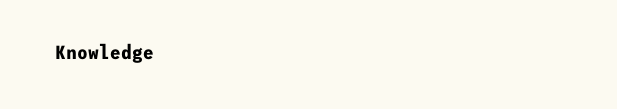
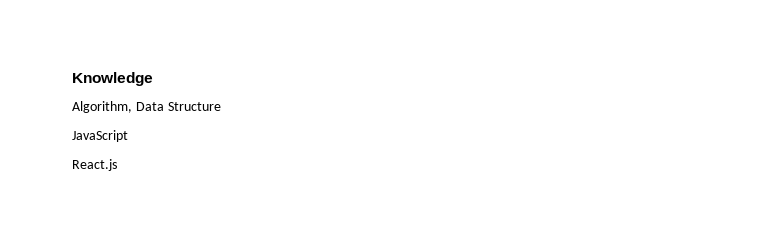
+ Algorithm, Data Structure
+ JavaScript
+ React.js

